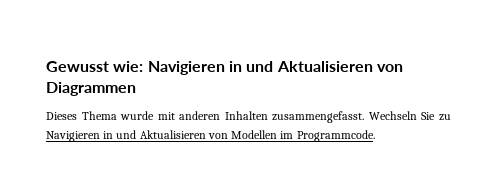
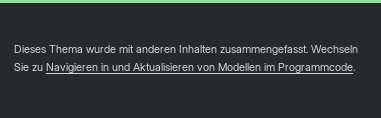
- Gewusst wie: Navigieren in und Aktualisieren von Diagrammen

